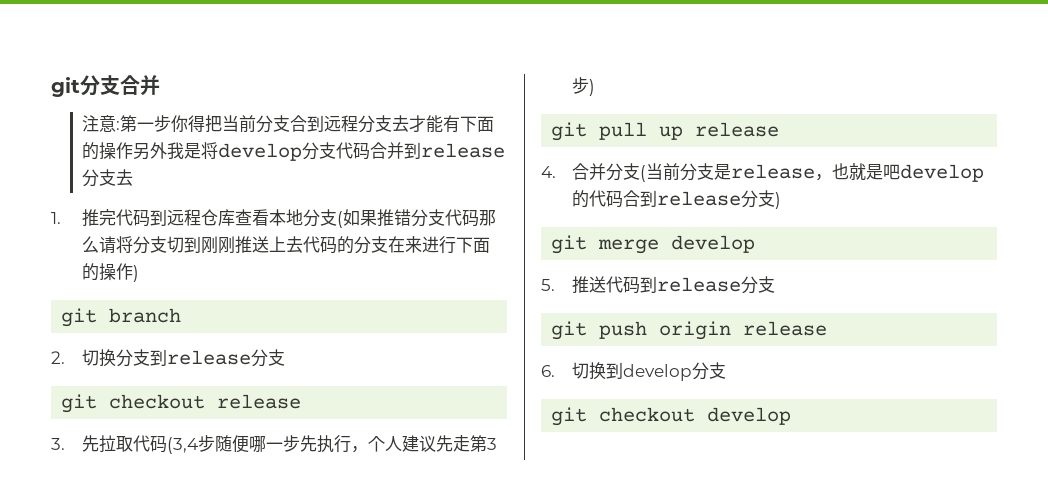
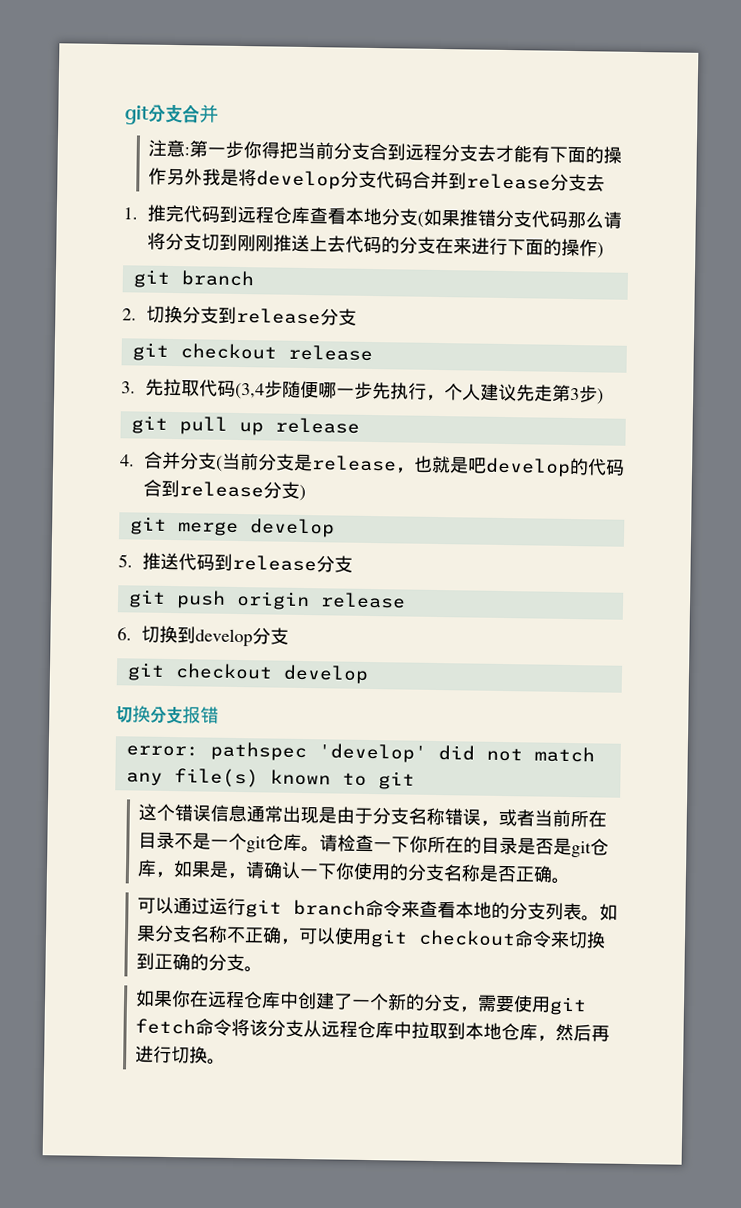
+ 切换分支报错
+ error: pathspec 'develop' did not match any file(s) known to git
+ 这个错误信息通常出现是由于分支名称错误，或者当前所在目录不是一个git仓库。请检查一下你所在的目录是否是git仓库，如果是，请确认一下你使用的分支名称是否正确。
+ 可以通过运行git branch命令来查看本地的分支列表。如果分支名称不正确，可以使用git checkout命令来切换到正确的分支。
+ 如果你在远程仓库中创建了一个新的分支，需要使用git fetch命令将该分支从远程仓库中拉取到本地仓库，然后再进行切换。

